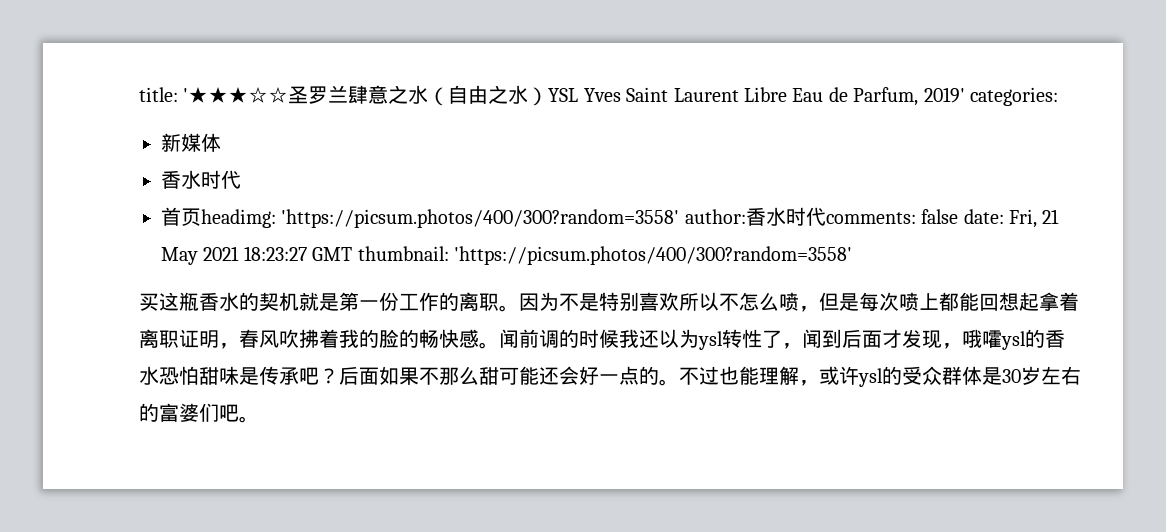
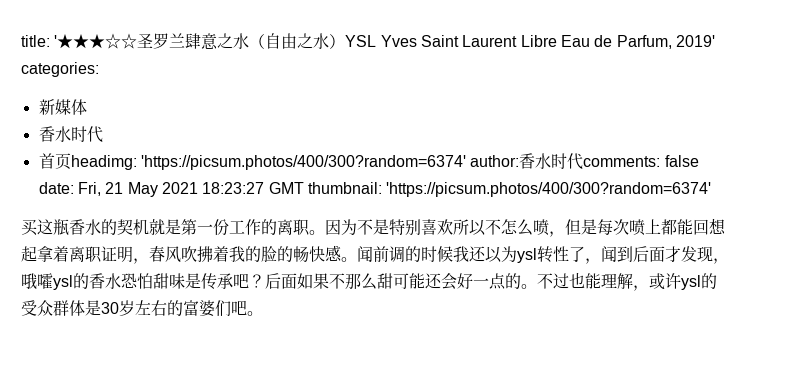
- 首页headimg: 'https://picsum.photos/400/300?random=3558' author:香水时代comments: false date: Fri, 21 May 2021 18:23:27 GMT thumbnail: 'https://picsum.photos/400/300?random=3558'
+ 首页headimg: 'https://picsum.photos/400/300?random=6374' author:香水时代comments: false date: Fri, 21 May 2021 18:23:27 GMT thumbnail: 'https://picsum.photos/400/300?random=6374'

